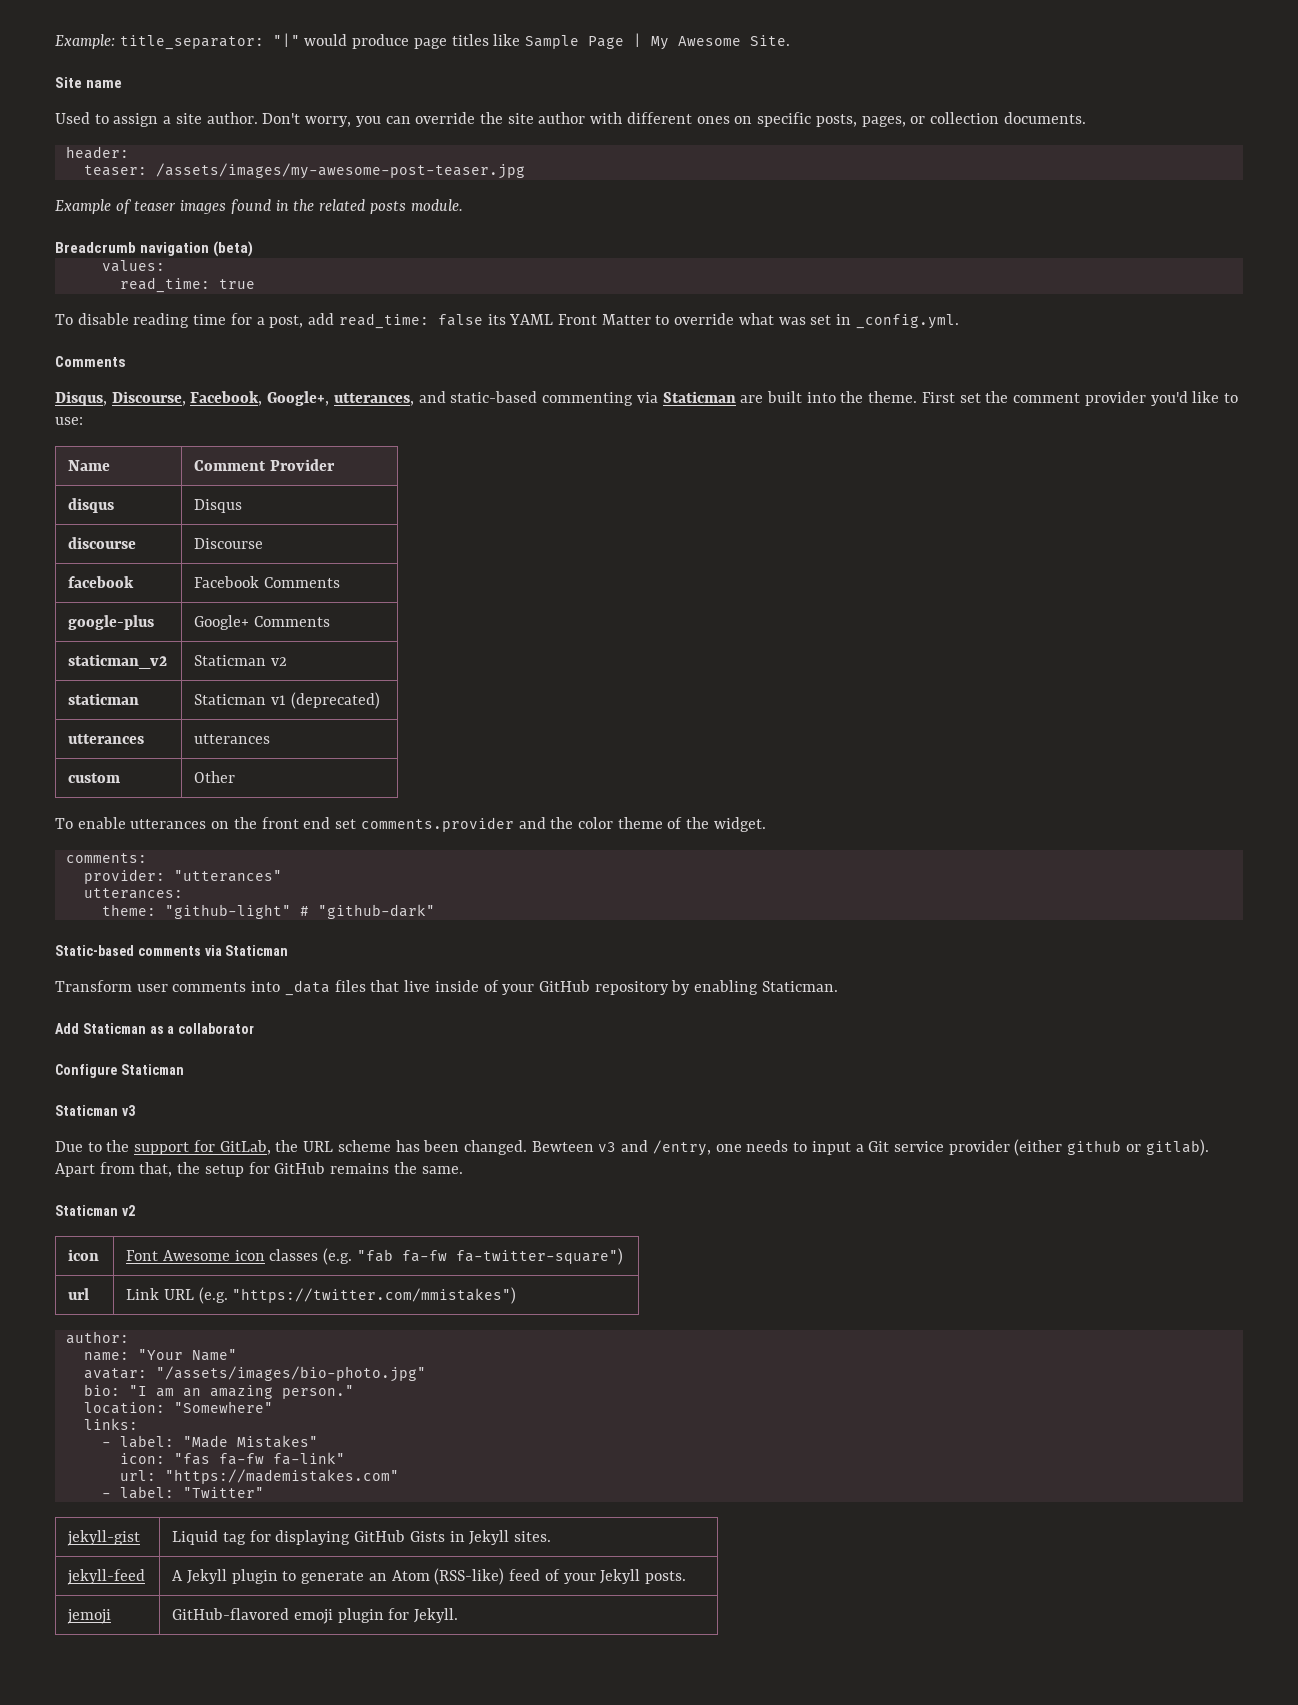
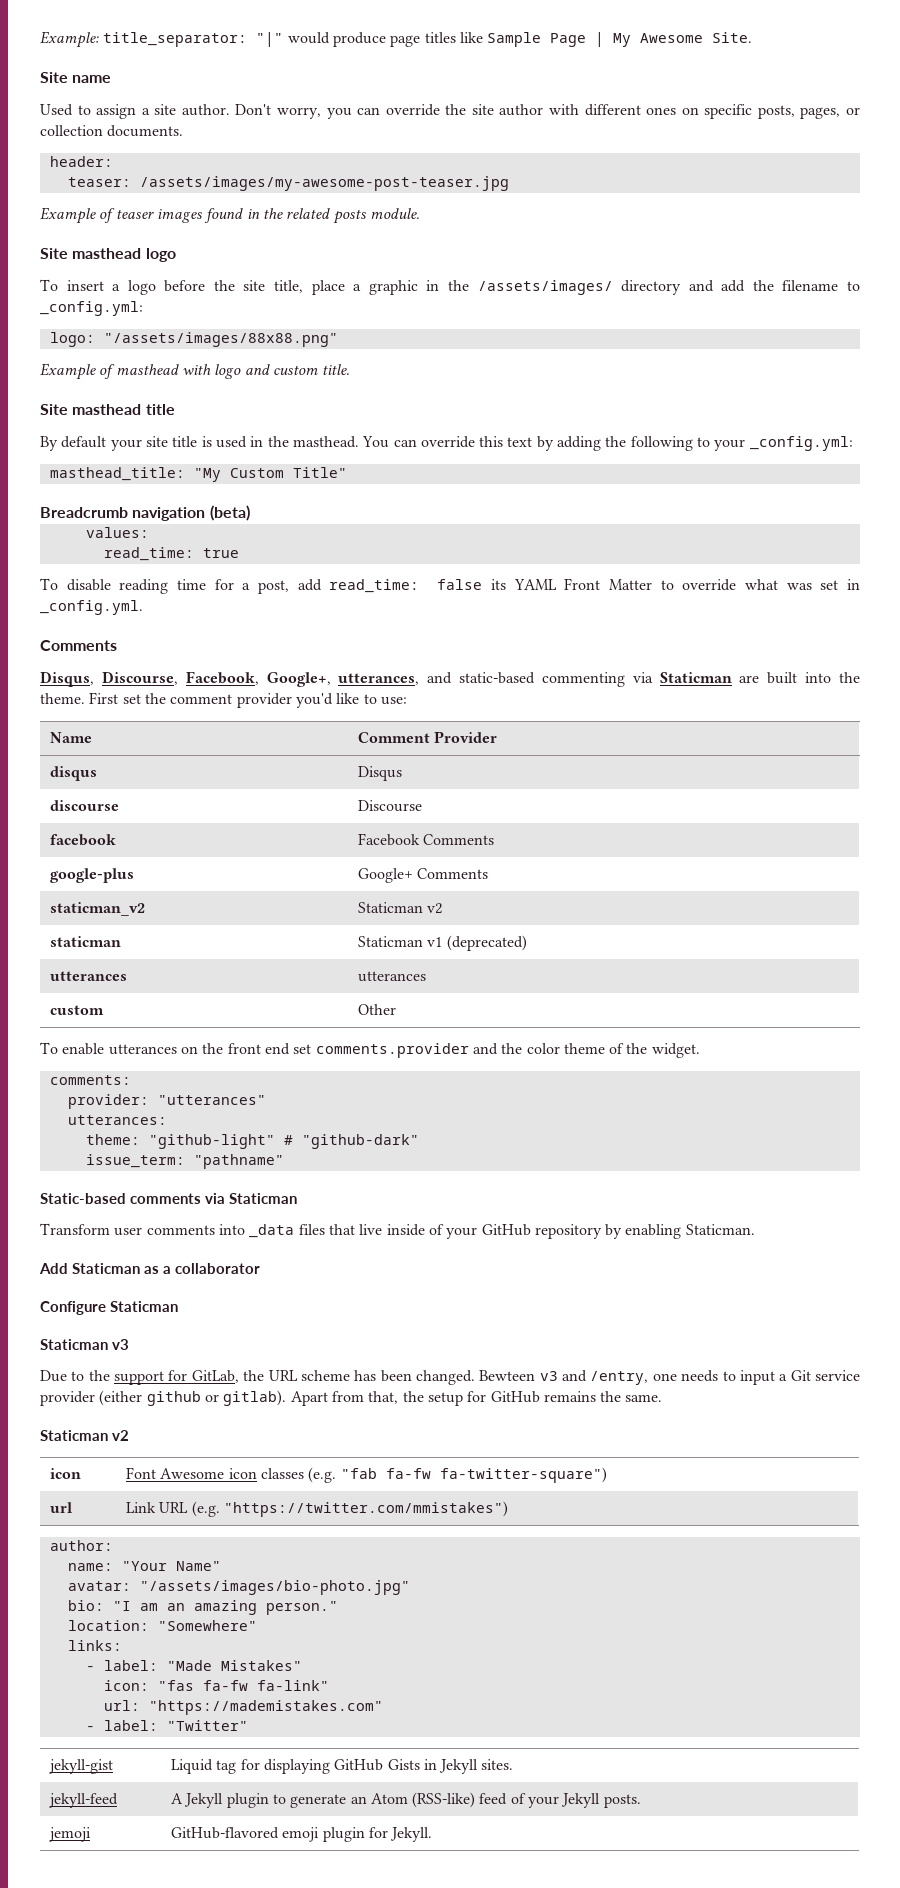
+ Site masthead logo
+ To insert a logo before the site title, place a graphic in the /assets/images/ directory and add the filename to _config.yml:
+ logo: "/assets/images/88x88.png"
+ Example of masthead with logo and custom title.
+ Site masthead title
+ By default your site title is used in the masthead. You can override this text by adding the following to your _config.yml:
+ masthead_title: "My Custom Title"
+ issue_term: "pathname"

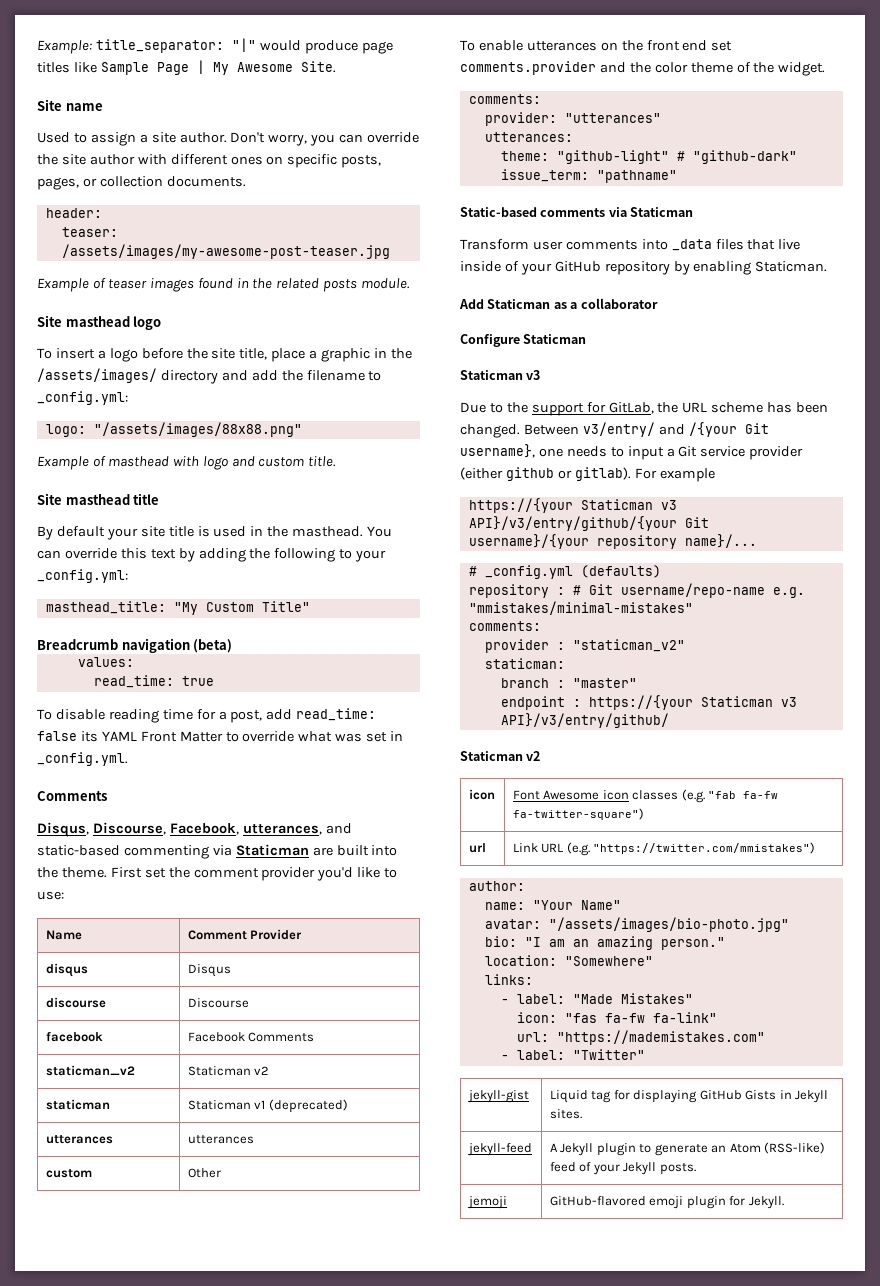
- Disqus, Discourse, Facebook, Google+, utterances, and static-based commenting via Staticman are built into the theme.
+ Disqus, Discourse, Facebook, utterances, and static-based commenting via Staticman are built into the theme.
- google-plus | Google+ Comments
- Bewteen v3 and /entry, one needs to input a Git service provider (either github or gitlab).
+ Between v3/entry/ and /{your Git username}, one needs to input a Git service provider (either github or gitlab).
- Apart from that, the setup for GitHub remains the same.
+ For example
+ https://{your Staticman v3 API}/v3/entry/github/{your Git username}/{your repository name}/...
+ # _config.yml (defaults)
+ repository : # Git username/repo-name e.g. "mmistakes/minimal-mistakes"
+ comments:
+ provider : "staticman_v2"
+ staticman:
+ branch : "master"
+ endpoint : https://{your Staticman v3 API}/v3/entry/github/

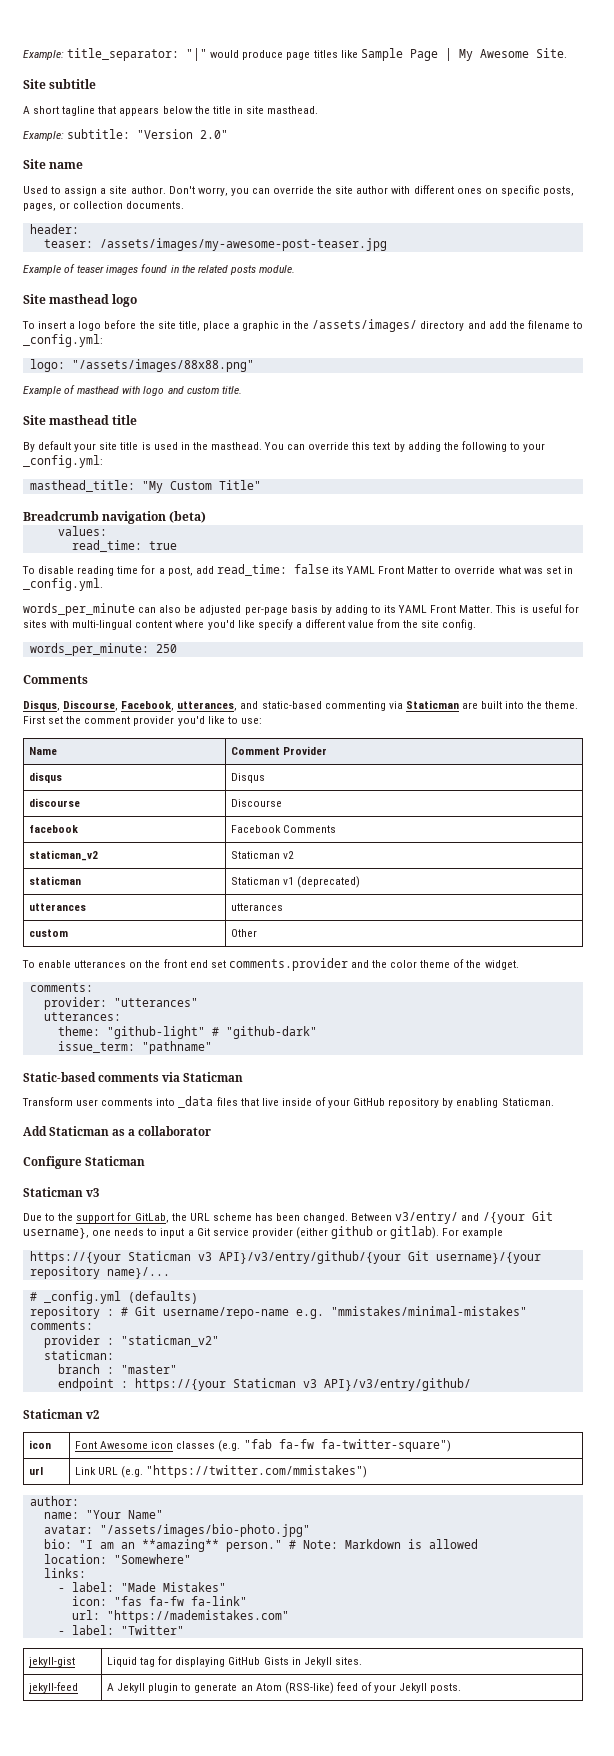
+ Site subtitle
+ A short tagline that appears below the title in site masthead.
+ Example: subtitle: "Version 2.0"
+ words_per_minute can also be adjusted per-page basis by adding to its YAML Front Matter. This is useful for sites with multi-lingual content where you'd like specify a different value from the site config.
+ words_per_minute: 250
- bio: "I am an amazing person."
+ bio: "I am an **amazing** person." # Note: Markdown is allowed
- jemoji | GitHub-flavored emoji plugin for Jekyll.

